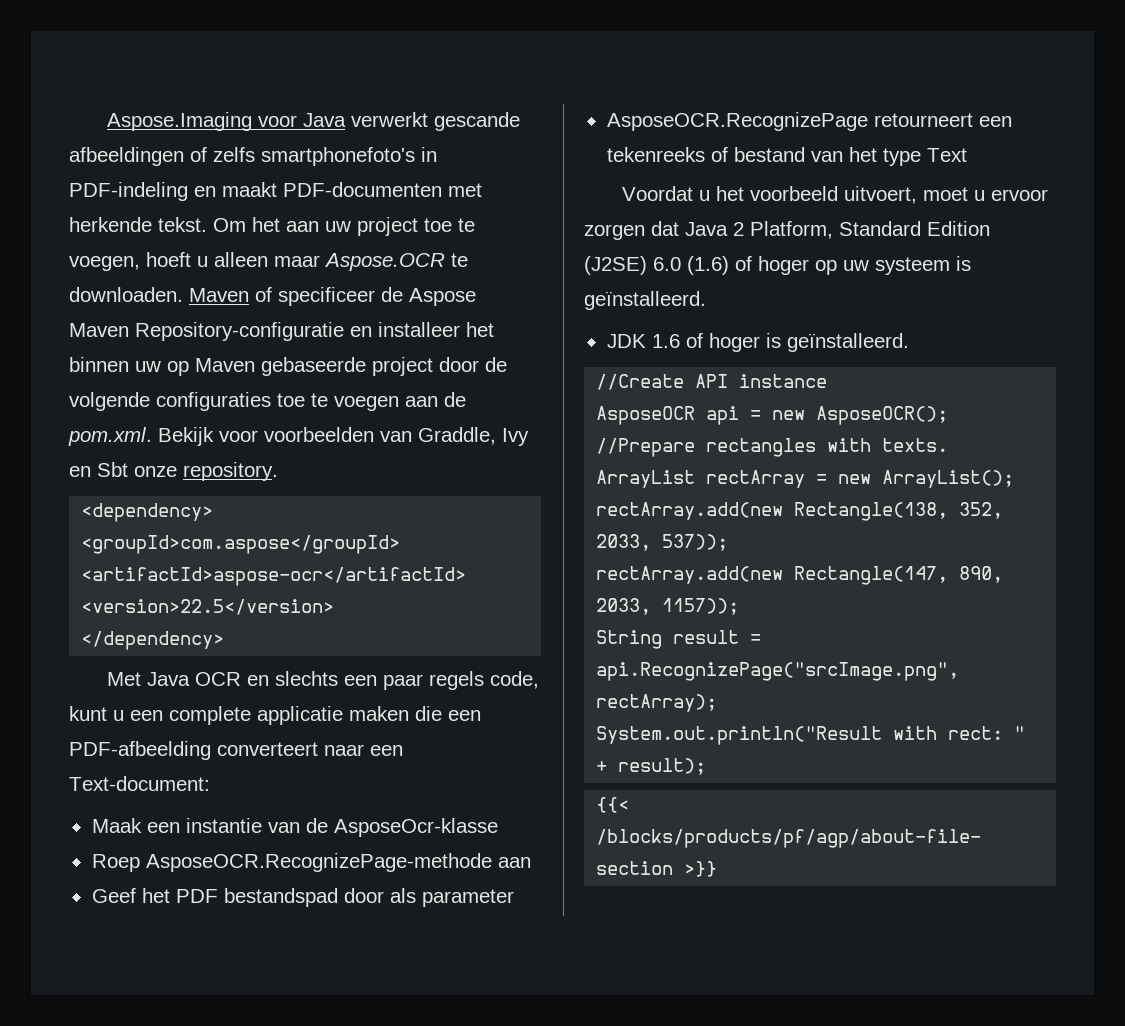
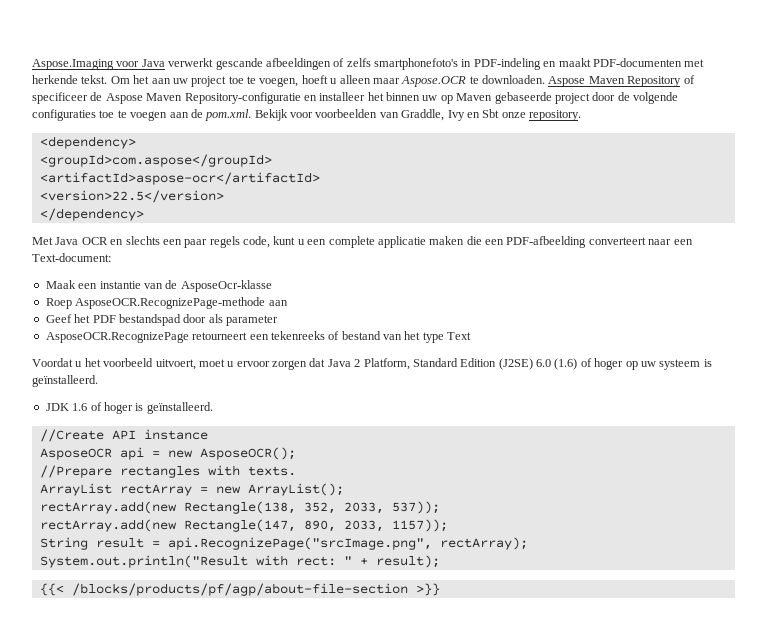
- Maven of specificeer de Aspose Maven Repository-configuratie en installeer het binnen uw op Maven gebaseerde project door de volgende configuraties toe te voegen aan de pom.xml. Bekijk voor voorbeelden van Graddle, Ivy en Sbt onze repository.
+ Aspose Maven Repository of specificeer de Aspose Maven Repository-configuratie en installeer het binnen uw op Maven gebaseerde project door de volgende configuraties toe te voegen aan de pom.xml. Bekijk voor voorbeelden van Graddle, Ivy en Sbt onze repository.

